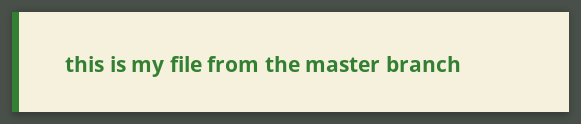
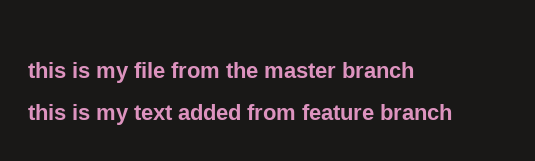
+ this is my text added from feature branch

